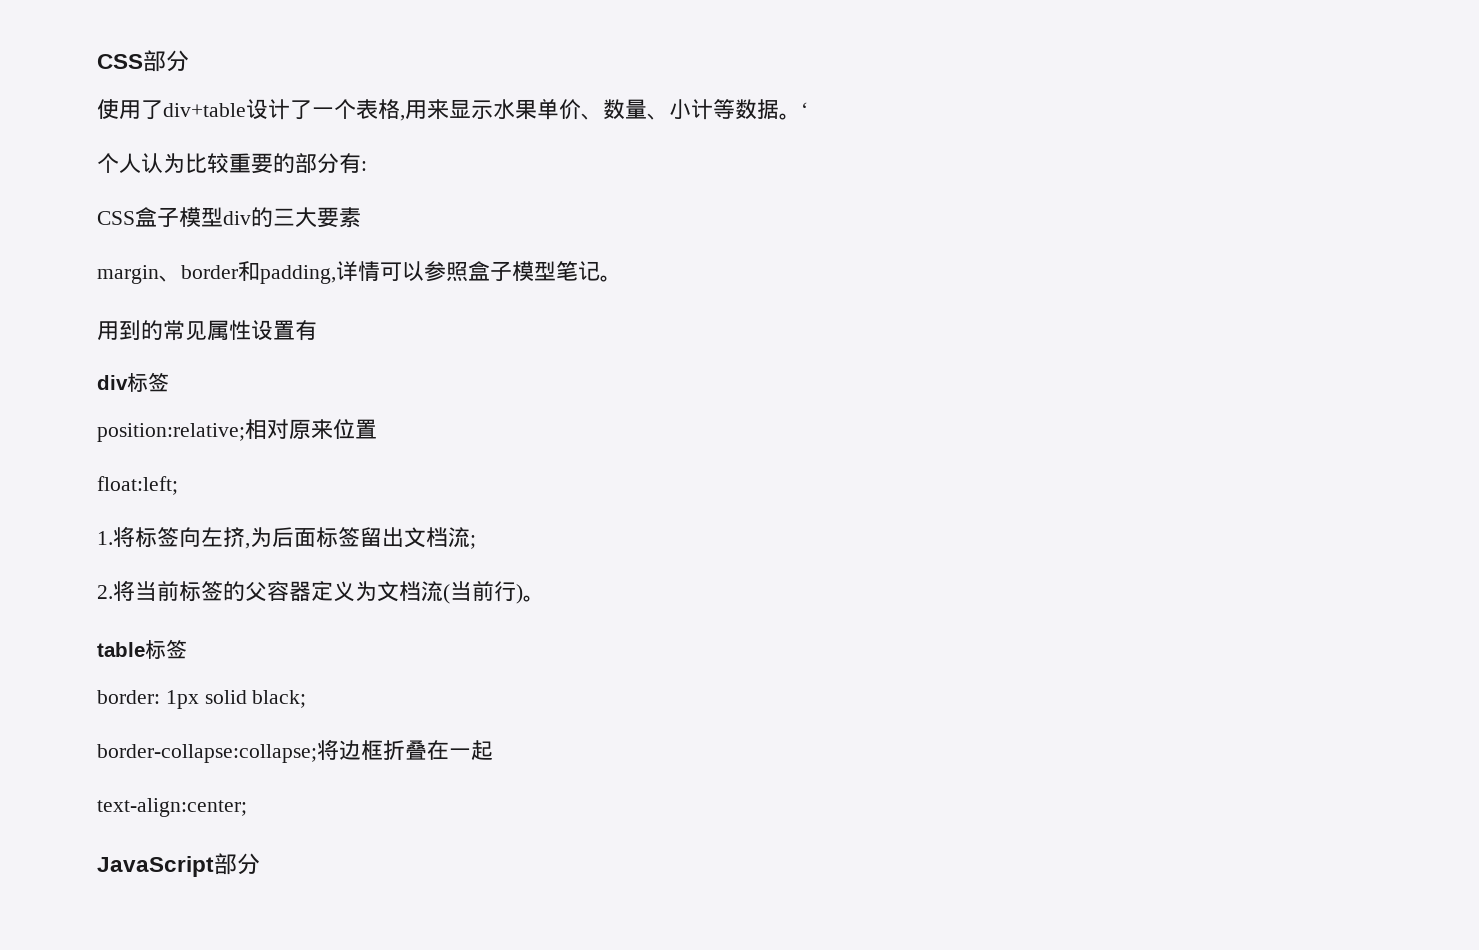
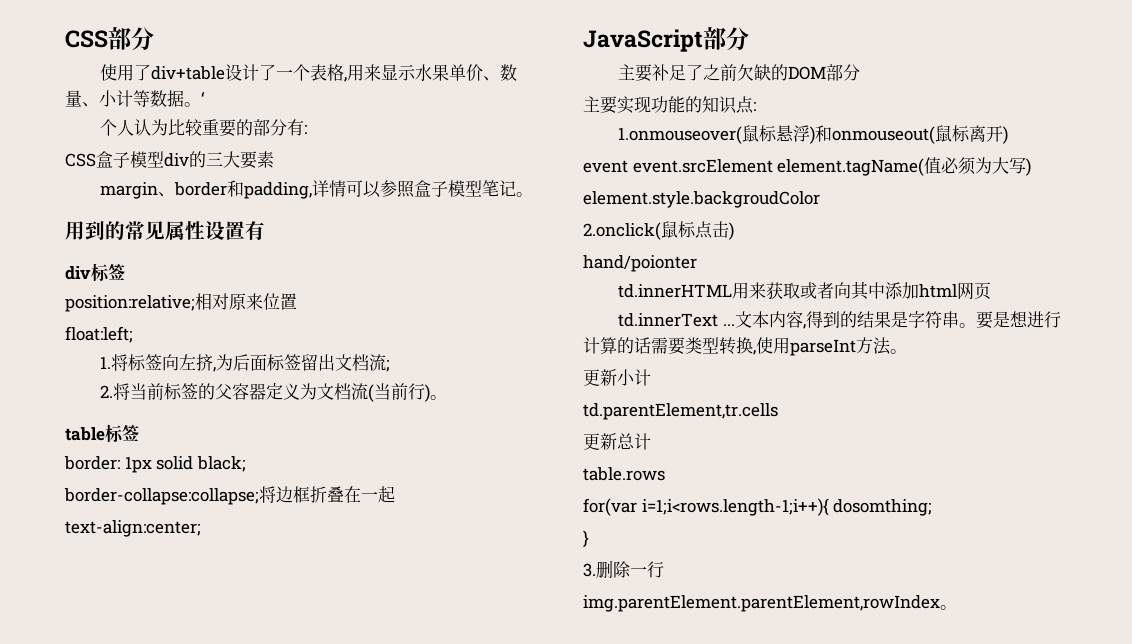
+ 主要补足了之前欠缺的DOM部分
+ 主要实现功能的知识点:
+ 1.onmouseover(鼠标悬浮)和onmouseout(鼠标离开)
+ event event.srcElement element.tagName(值必须为大写)
+ element.style.backgroudColor
+ 2.onclick(鼠标点击)
+ hand/poionter
+ td.innerHTML用来获取或者向其中添加html网页
+ td.innerText ...文本内容,得到的结果是字符串。要是想进行计算的话需要类型转换,使用parseInt方法。
+ 更新小计
+ td.parentElement,tr.cells
+ 更新总计
+ table.rows
+ for(var i=1;i<rows.length-1;i++){ dosomthing;
+ }
+ 3.删除一行
+ img.parentElement.parentElement,rowIndex。

